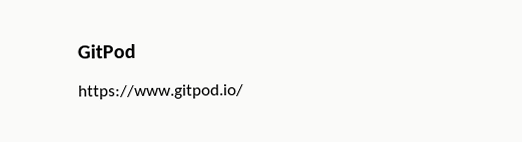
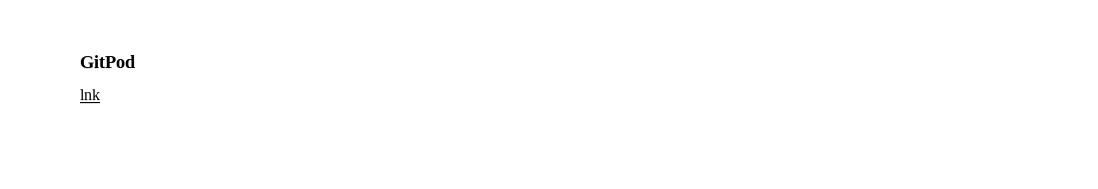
- https://www.gitpod.io/
+ lnk

